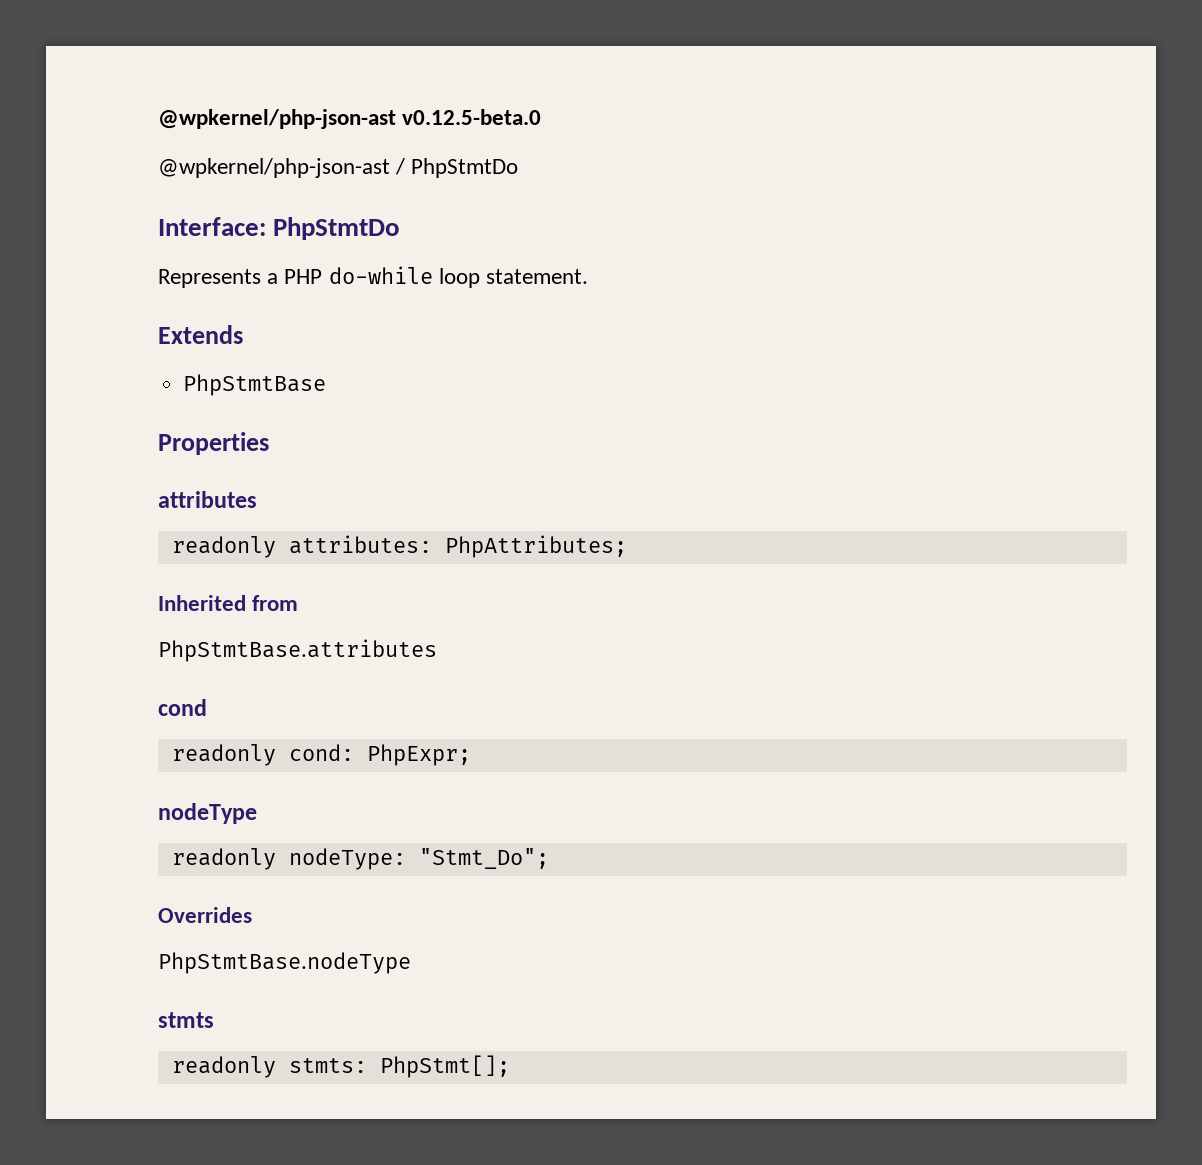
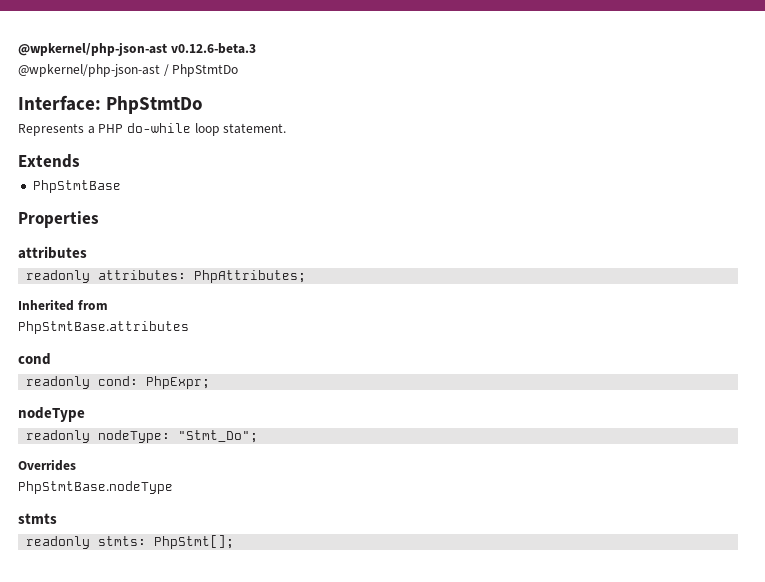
- @wpkernel/php-json-ast v0.12.5-beta.0
+ @wpkernel/php-json-ast v0.12.6-beta.3

